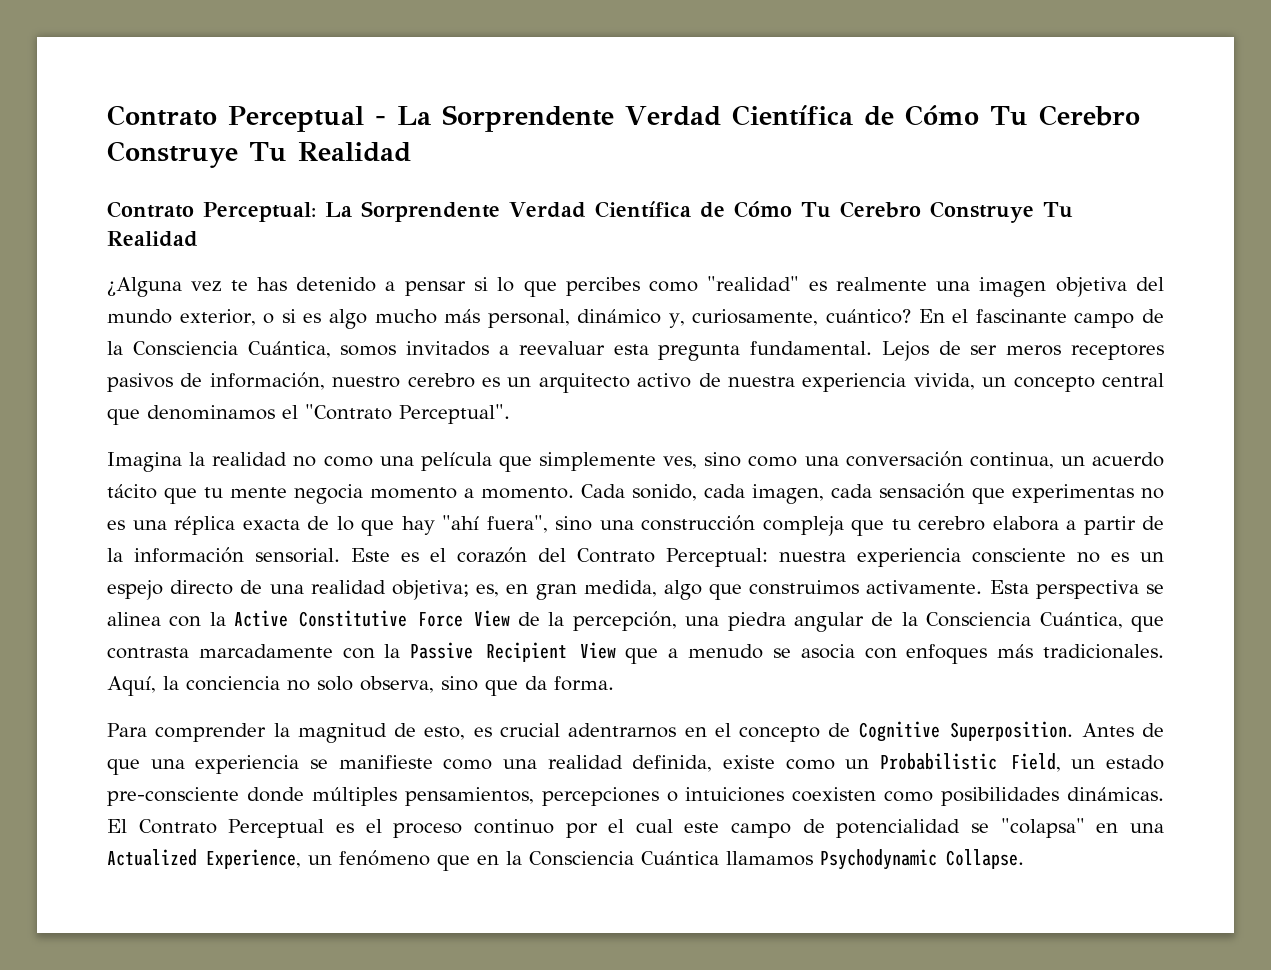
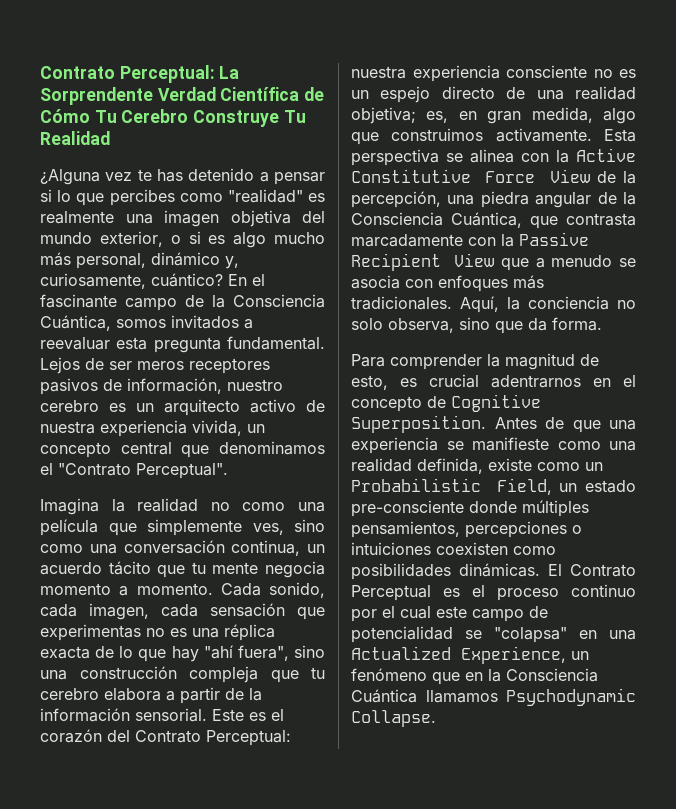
- Contrato Perceptual - La Sorprendente Verdad Científica de Cómo Tu Cerebro Construye Tu Realidad

